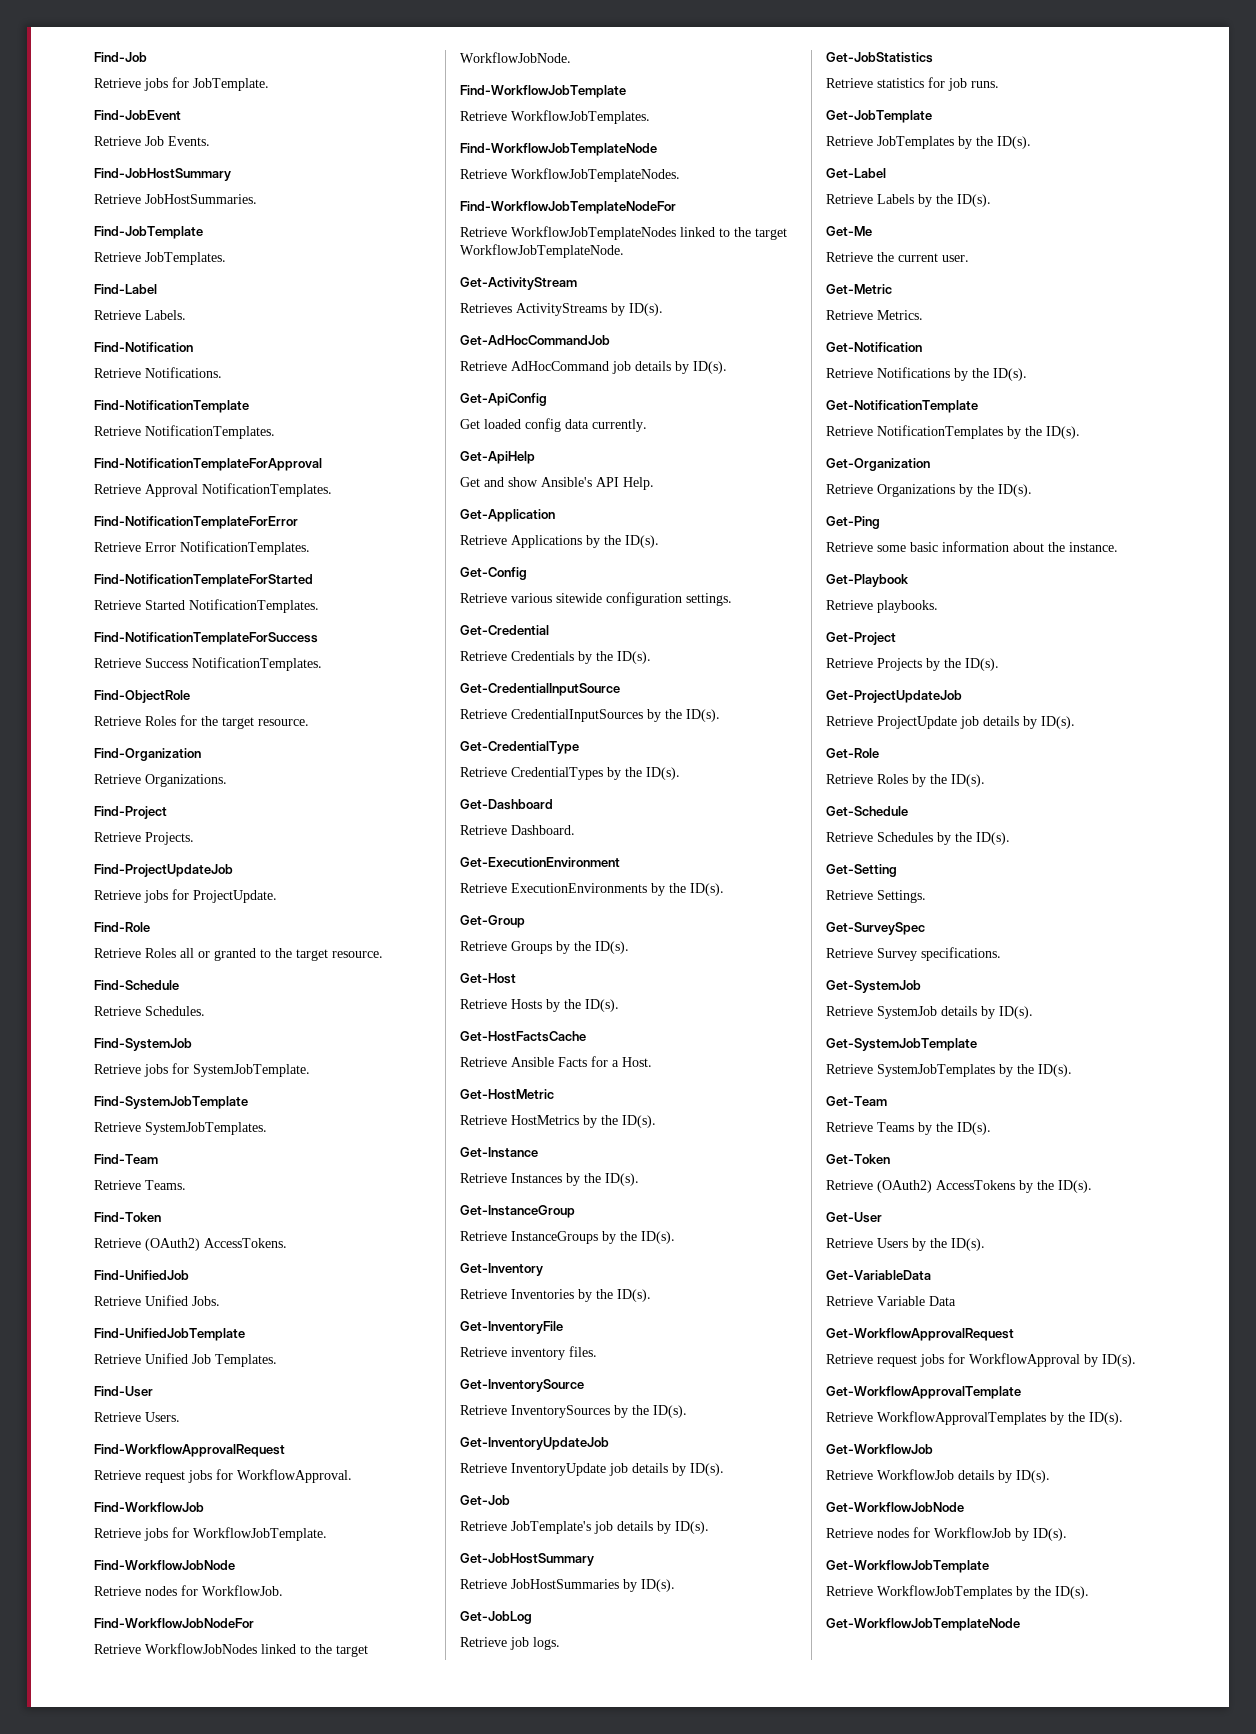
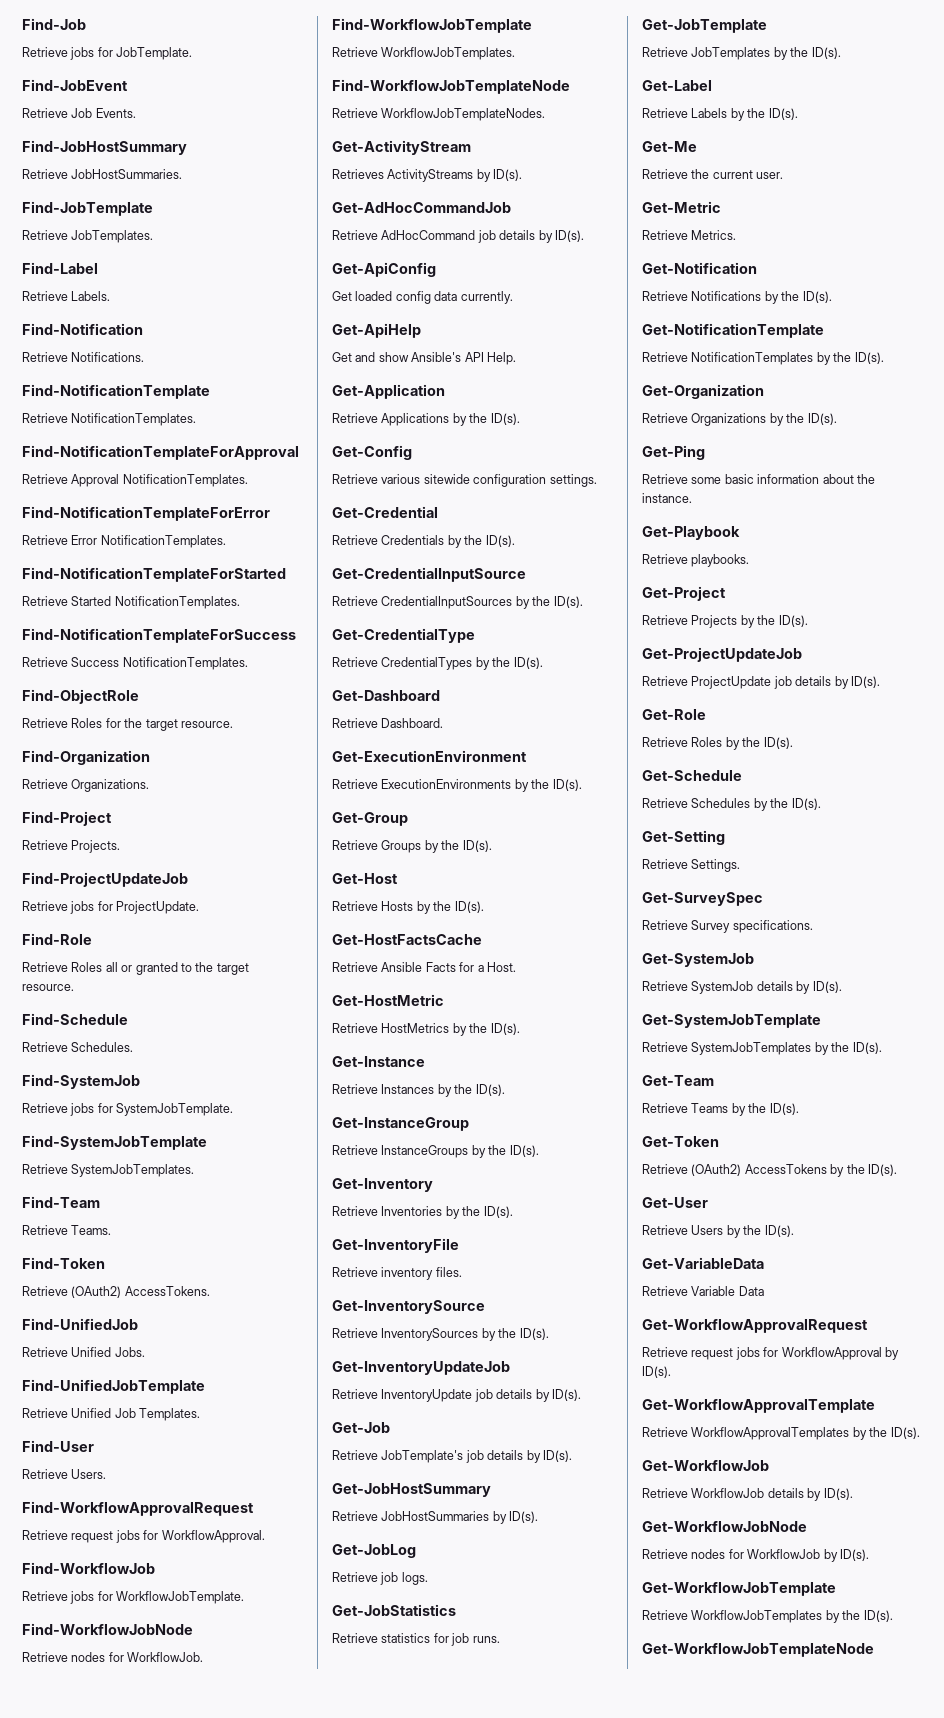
- Find-WorkflowJobNodeFor
- Retrieve WorkflowJobNodes linked to the target WorkflowJobNode.
- Find-WorkflowJobTemplateNodeFor
- Retrieve WorkflowJobTemplateNodes linked to the target WorkflowJobTemplateNode.

